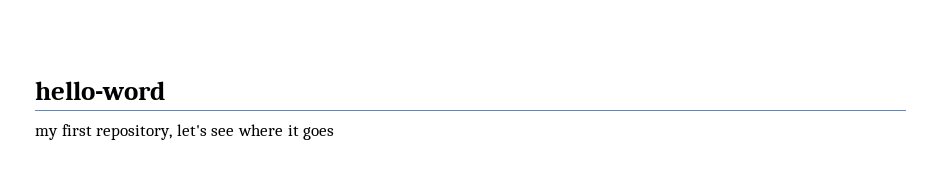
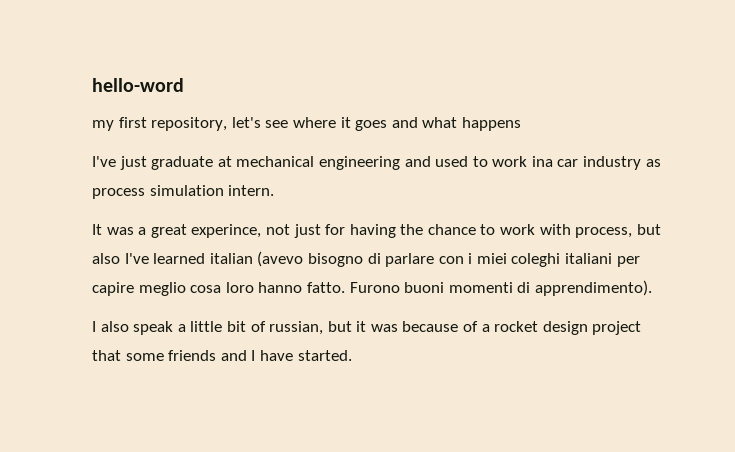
- my first repository, let's see where it goes
+ my first repository, let's see where it goes and what happens
+ I've just graduate at mechanical engineering and used to work ina car industry as process simulation intern.
+ It was a great experince, not just for having the chance to work with process, but also I've learned italian (avevo bisogno di parlare con i miei coleghi italiani per capire meglio cosa loro hanno fatto. Furono buoni momenti di apprendimento).
+ I also speak a little bit of russian, but it was because of a rocket design project that some friends and I have started.

